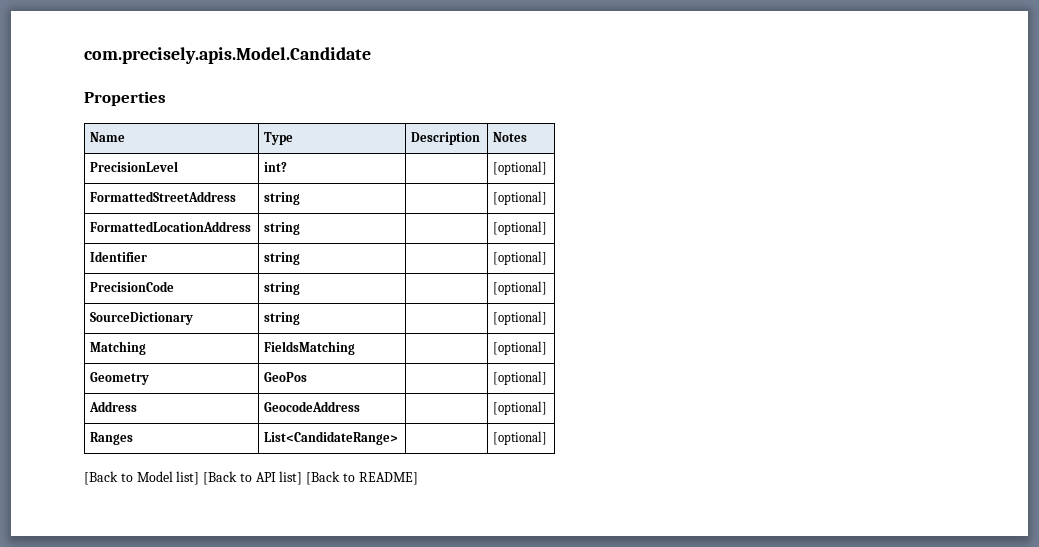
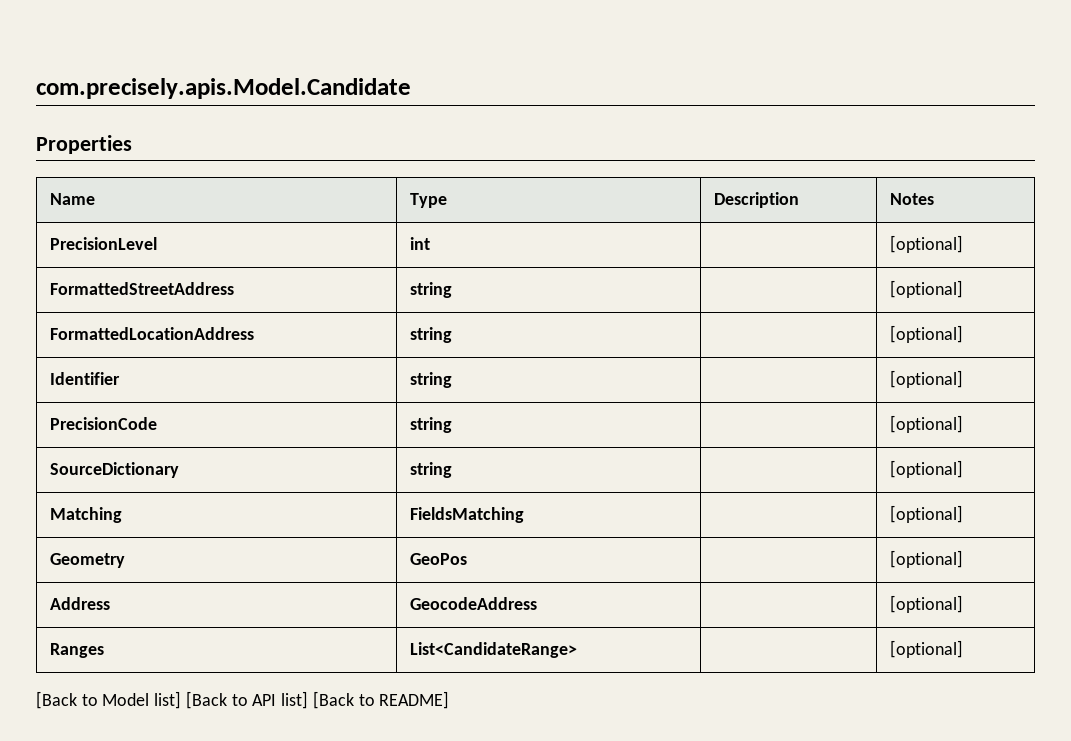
- PrecisionLevel | int? | | [optional]
+ PrecisionLevel | int | | [optional]

